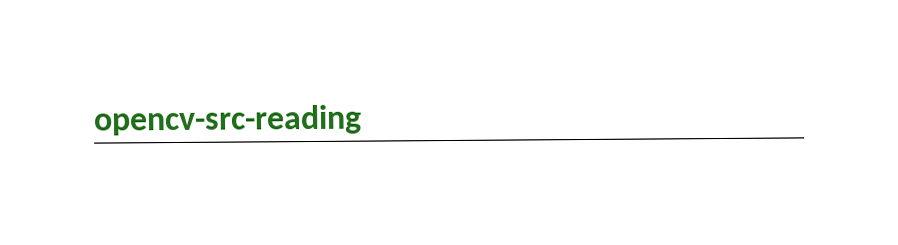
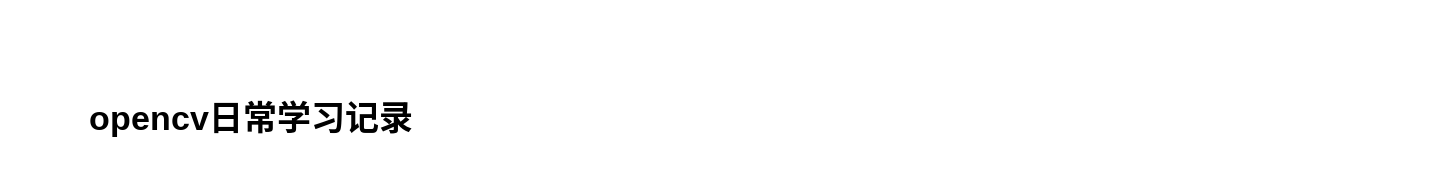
- opencv-src-reading
+ opencv日常学习记录

